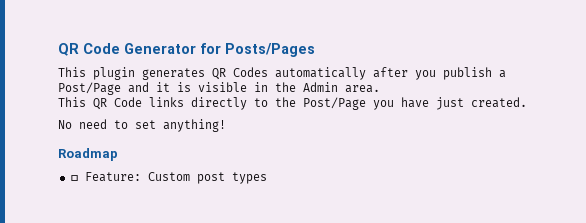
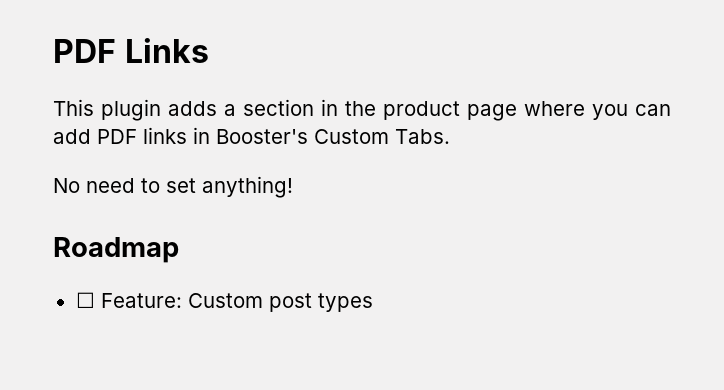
- QR Code Generator for Posts/Pages
- This plugin generates QR Codes automatically after you publish a Post/Page and it is visible in the Admin area.
- This QR Code links directly to the Post/Page you have just created.
+ PDF Links
+ This plugin adds a section in the product page where you can add PDF links in Booster's Custom Tabs.

